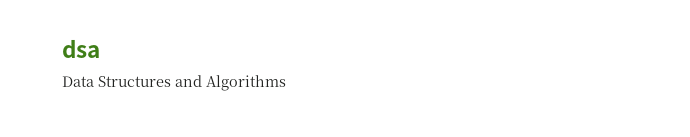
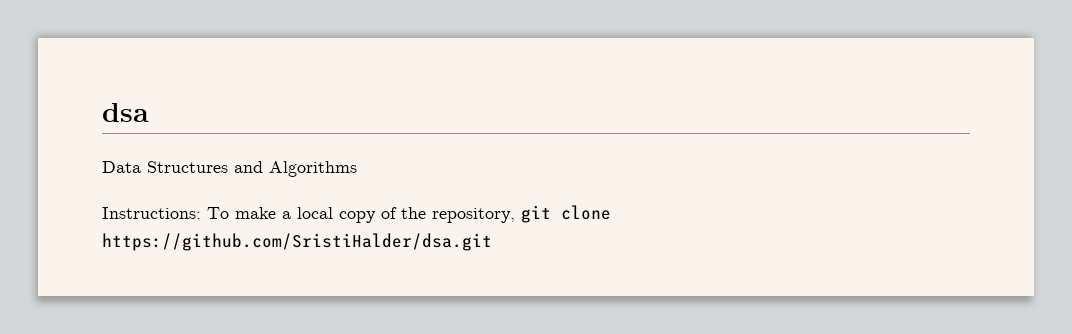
+ Instructions: To make a local copy of the repository, git clone https://github.com/SristiHalder/dsa.git

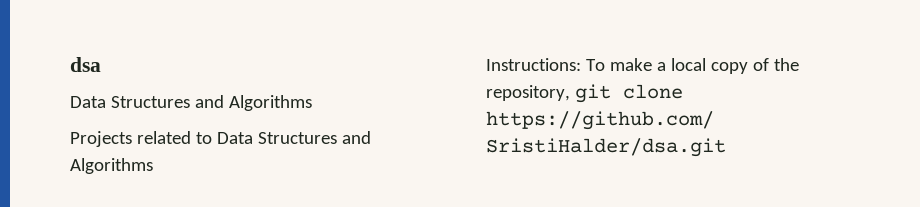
+ Projects related to Data Structures and Algorithms

